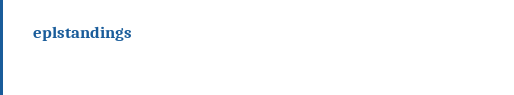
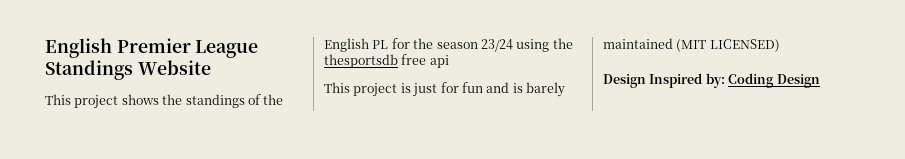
- eplstandings
+ English Premier League Standings Website
+ This project shows the standings of the English PL for the season 23/24 using the thesportsdb free api
+ This project is just for fun and is barely maintained (MIT LICENSED)
+ Design Inspired by: Coding Design

